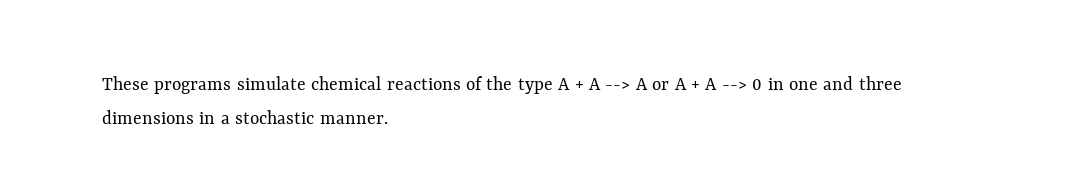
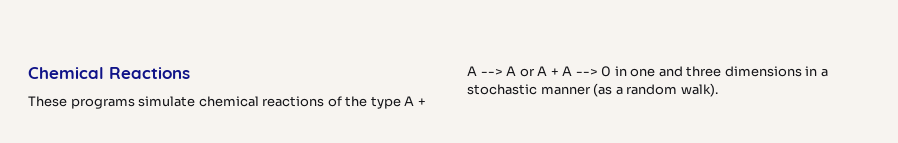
+ Chemical Reactions
- These programs simulate chemical reactions of the type A + A --> A or A + A --> 0 in one and three dimensions in a stochastic manner.
+ These programs simulate chemical reactions of the type A + A --> A or A + A --> 0 in one and three dimensions in a stochastic manner (as a random walk).

